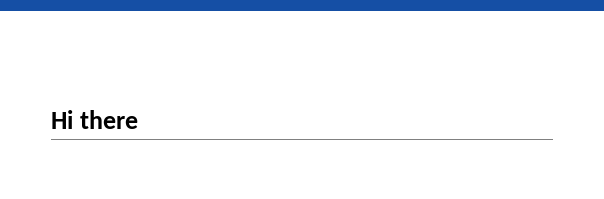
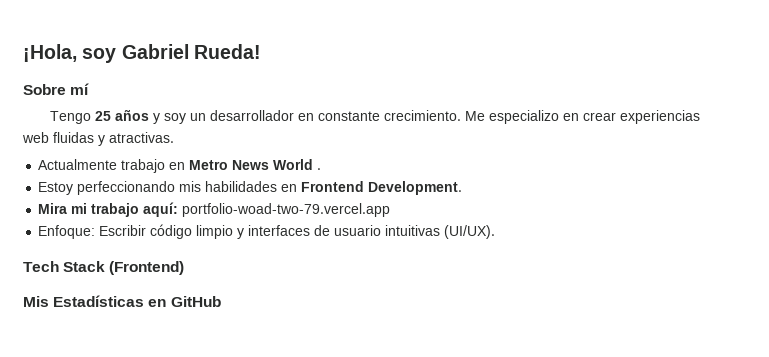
- Hi there
+ ¡Hola, soy Gabriel Rueda!
+ Sobre mí
+ Tengo 25 años y soy un desarrollador en constante crecimiento. Me especializo en crear experiencias web fluidas y atractivas.
+ Actualmente trabajo en Metro News World .
+ Estoy perfeccionando mis habilidades en Frontend Development.
+ Mira mi trabajo aquí: portfolio-woad-two-79.vercel.app
+ Enfoque: Escribir código limpio y interfaces de usuario intuitivas (UI/UX).
+ Tech Stack (Frontend)
+ Mis Estadísticas en GitHub

